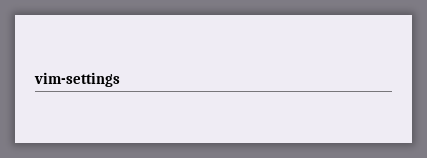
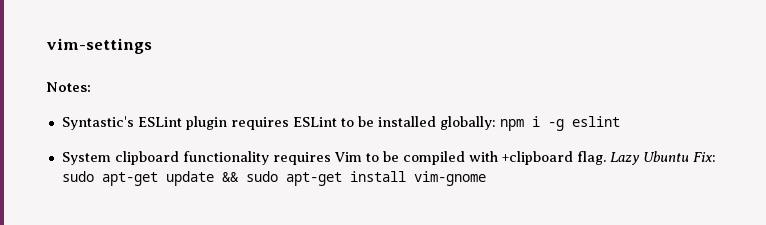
+ Notes:
+ Syntastic's ESLint plugin requires ESLint to be installed globally: npm i -g eslint
+ System clipboard functionality requires Vim to be compiled with +clipboard flag. Lazy Ubuntu Fix: sudo apt-get update && sudo apt-get install vim-gnome

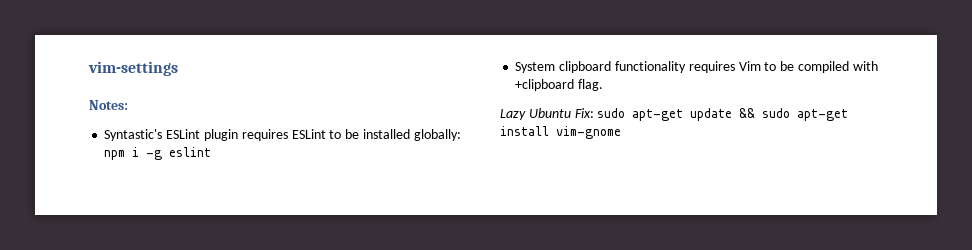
- System clipboard functionality requires Vim to be compiled with +clipboard flag. Lazy Ubuntu Fix: sudo apt-get update && sudo apt-get install vim-gnome
+ System clipboard functionality requires Vim to be compiled with +clipboard flag.
+ Lazy Ubuntu Fix: sudo apt-get update && sudo apt-get install vim-gnome

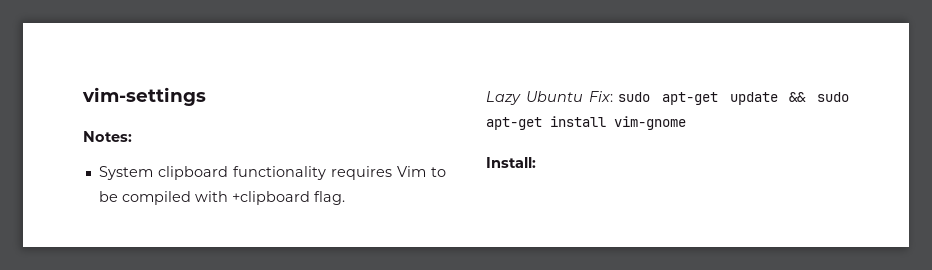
- Syntastic's ESLint plugin requires ESLint to be installed globally: npm i -g eslint
+ Install:

